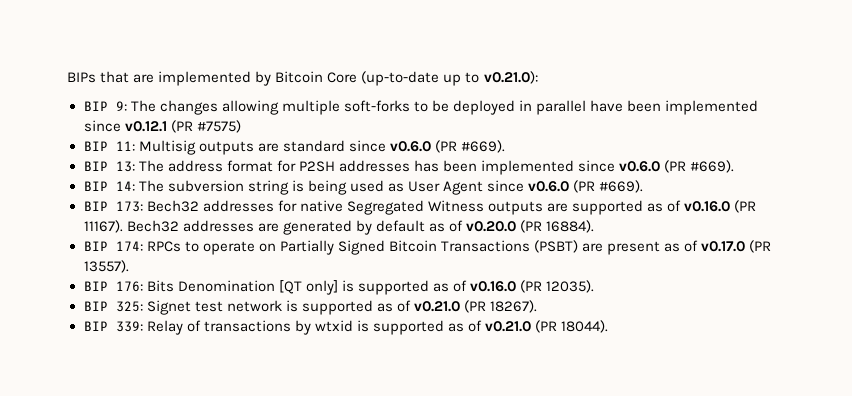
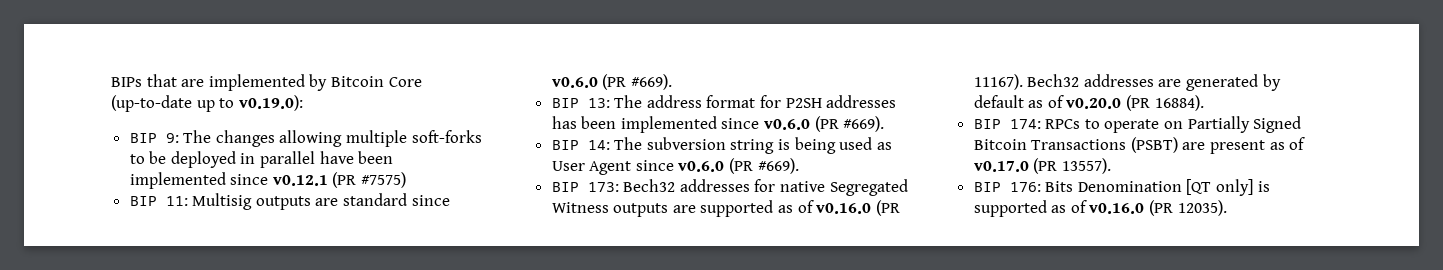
- BIPs that are implemented by Bitcoin Core (up-to-date up to v0.21.0):
+ BIPs that are implemented by Bitcoin Core (up-to-date up to v0.19.0):
- BIP 325: Signet test network is supported as of v0.21.0 (PR 18267).
- BIP 339: Relay of transactions by wtxid is supported as of v0.21.0 (PR 18044).

